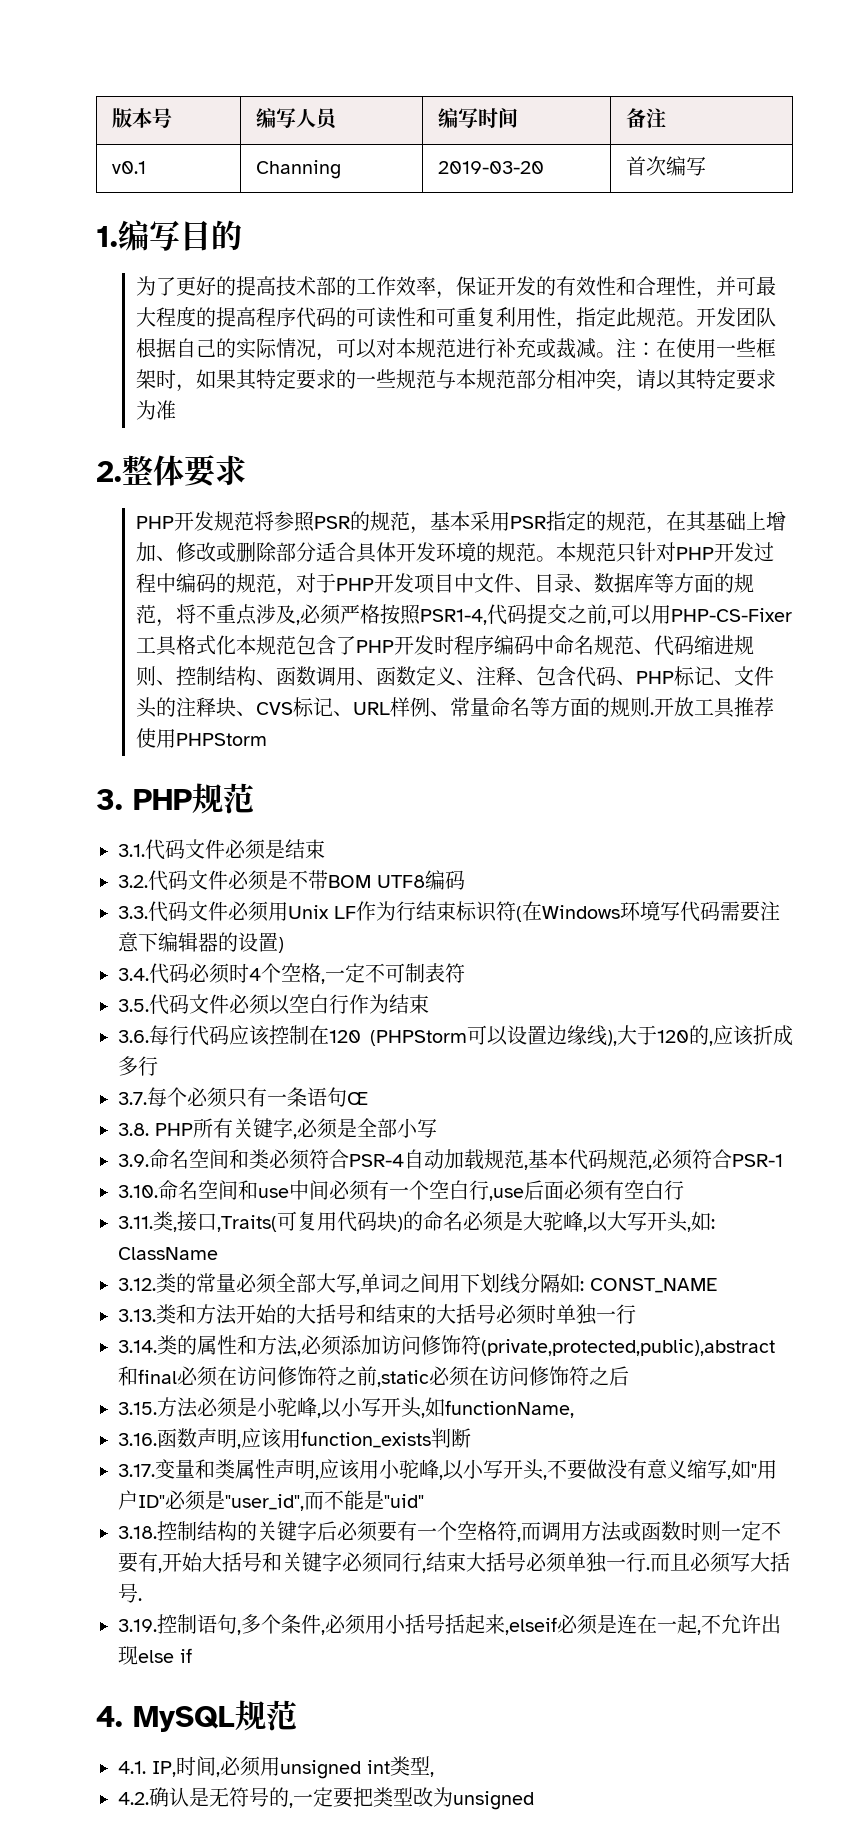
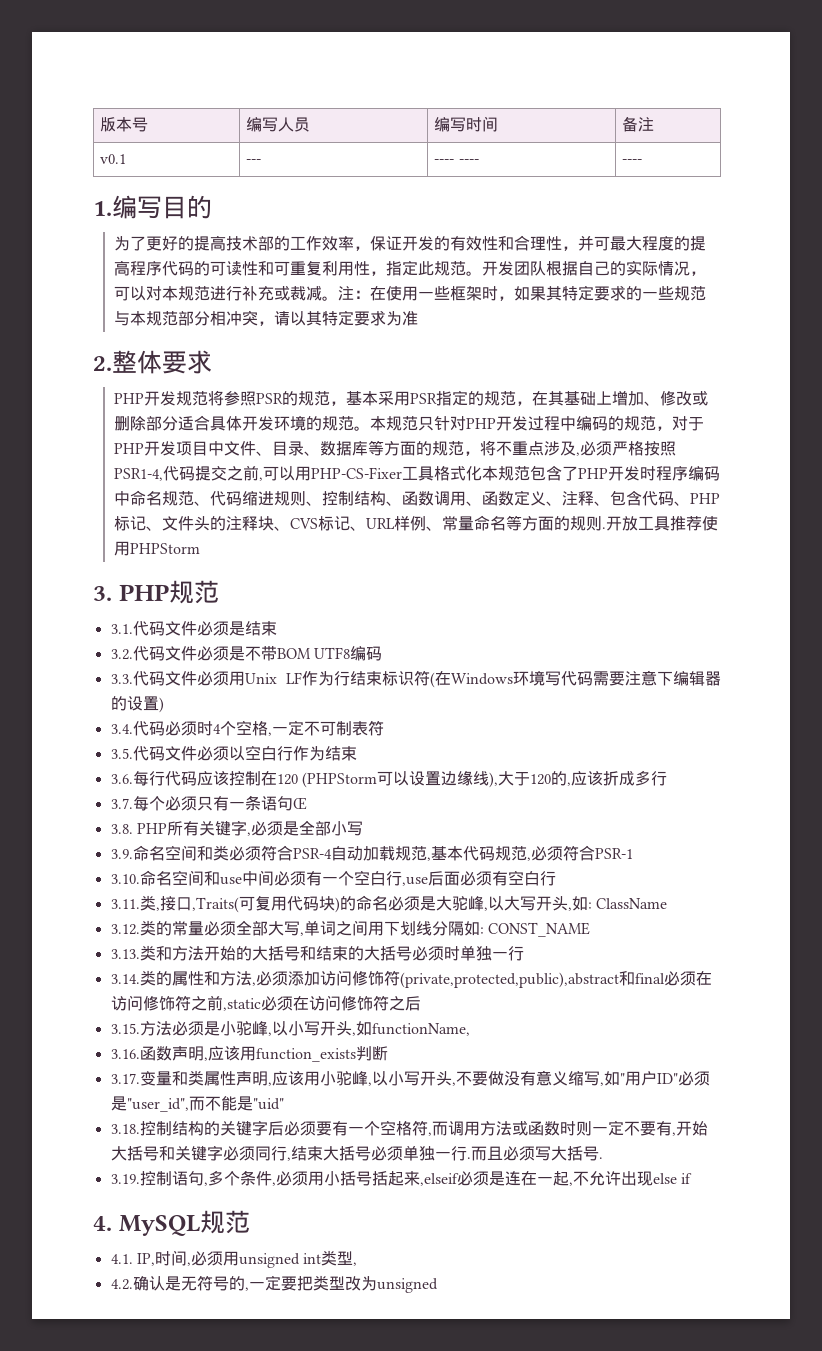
- v0.1 | Channing | 2019-03-20 | 首次编写
+ v0.1 | --- | ---- ---- | ----

